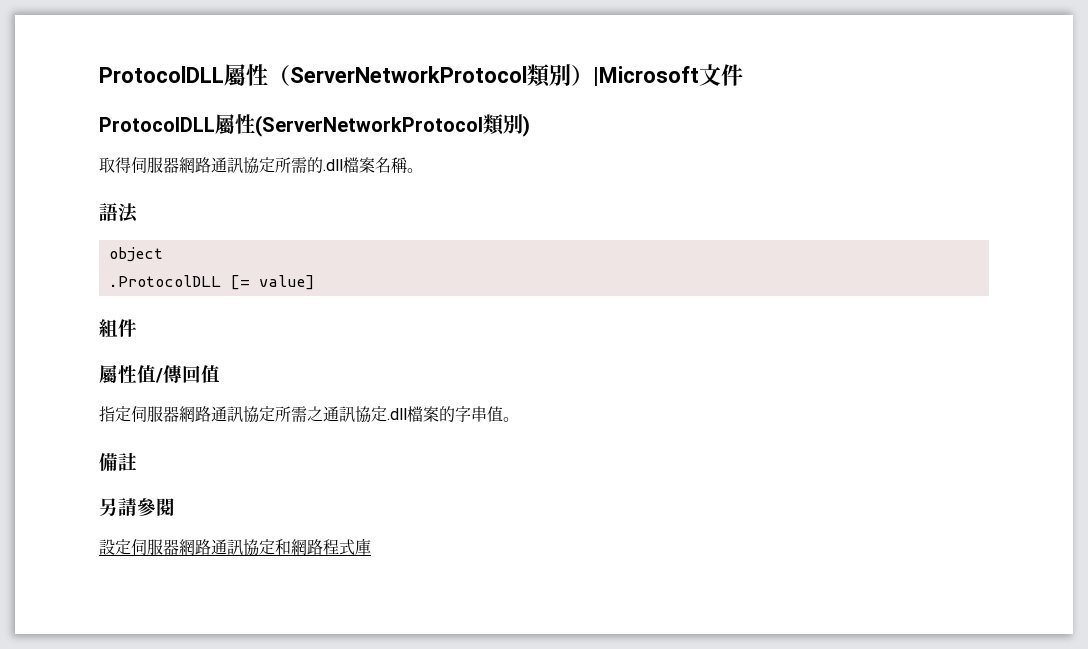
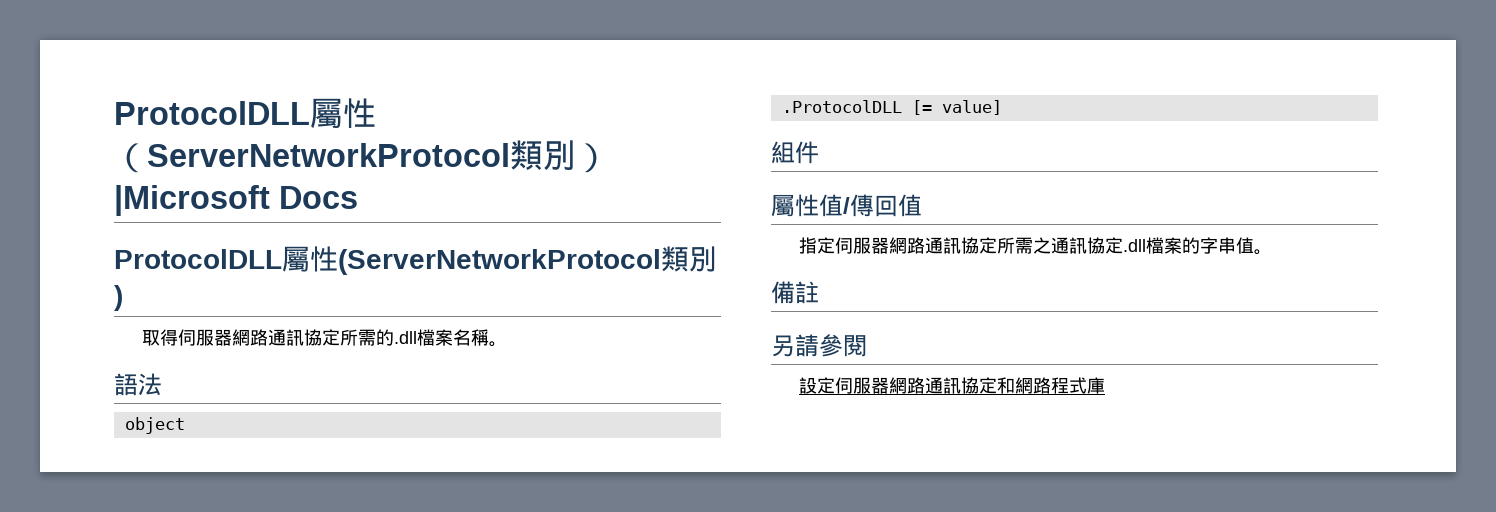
- ProtocolDLL屬性（ServerNetworkProtocol類別）|Microsoft文件
+ ProtocolDLL屬性（ServerNetworkProtocol類別）|Microsoft Docs

